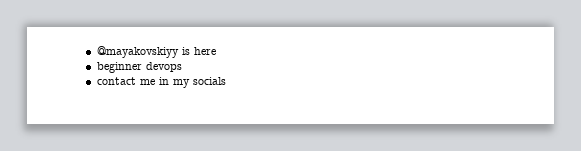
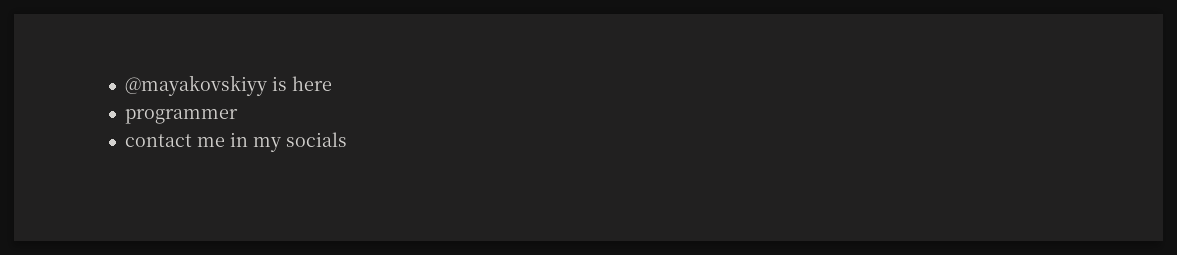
- beginner devops
+ programmer

